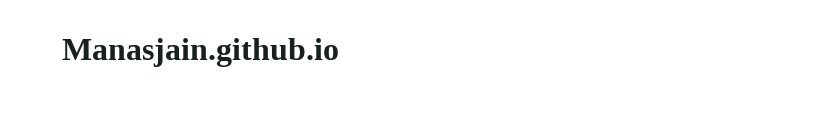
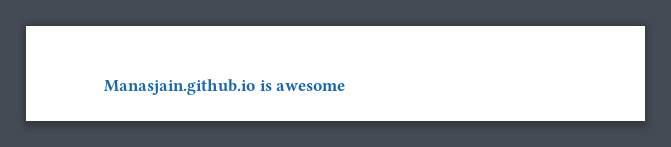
- Manasjain.github.io
+ Manasjain.github.io is awesome

